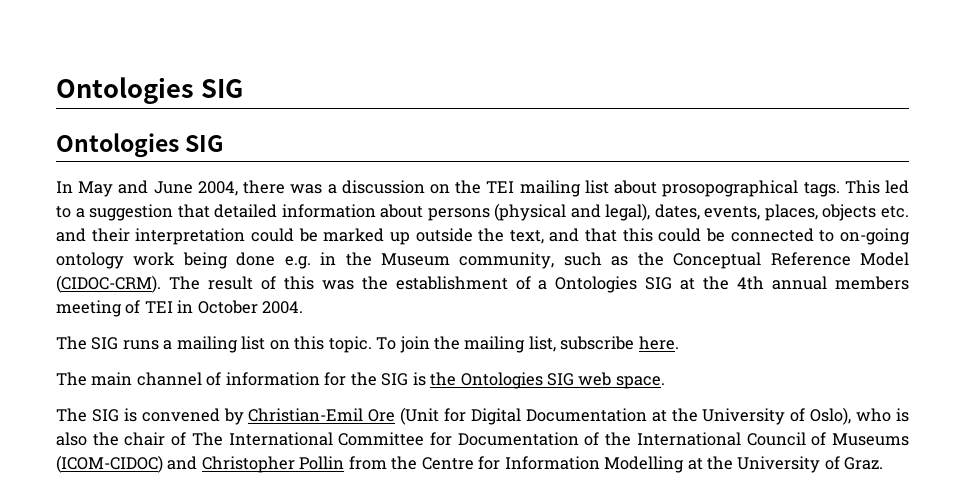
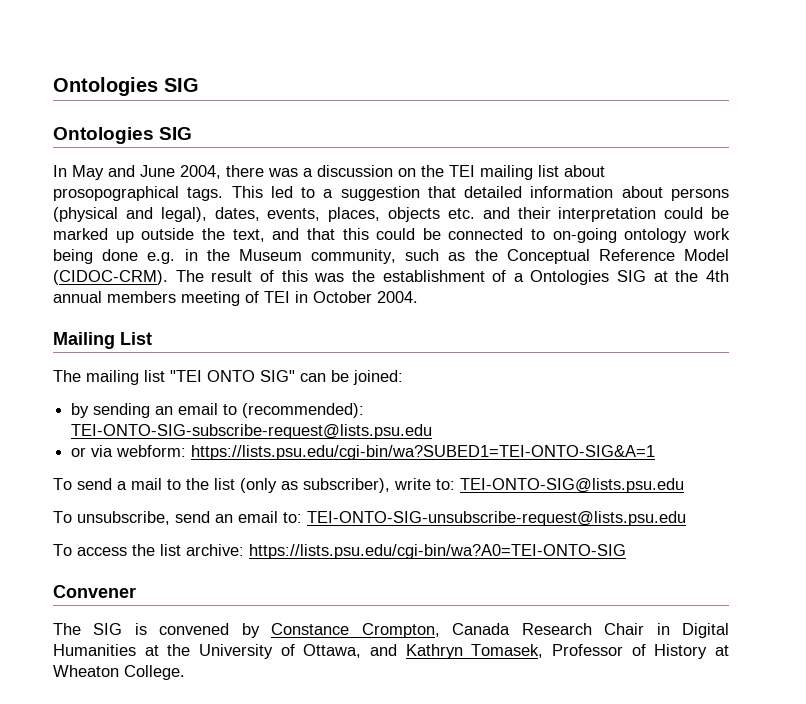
- The SIG runs a mailing list on this topic. To join the mailing list, subscribe here.
- The main channel of information for the SIG is the Ontologies SIG web space.
+ Mailing List
+ The mailing list "TEI ONTO SIG" can be joined:
+ by sending an email to (recommended): TEI-ONTO-SIG-subscribe-request@lists.psu.edu
+ or via webform: https://lists.psu.edu/cgi-bin/wa?SUBED1=TEI-ONTO-SIG&A=1
+ To send a mail to the list (only as subscriber), write to: TEI-ONTO-SIG@lists.psu.edu
+ To unsubscribe, send an email to: TEI-ONTO-SIG-unsubscribe-request@lists.psu.edu
+ To access the list archive: https://lists.psu.edu/cgi-bin/wa?A0=TEI-ONTO-SIG
+ Convener
- The SIG is convened by Christian-Emil Ore (Unit for Digital Documentation at the University of Oslo), who is also the chair of The International Committee for Documentation of the International Council of Museums (ICOM-CIDOC) and Christopher Pollin from the Centre for Information Modelling at the University of Graz.
+ The SIG is convened by Constance Crompton, Canada Research Chair in Digital Humanities at the University of Ottawa, and Kathryn Tomasek, Professor of History at Wheaton College.

